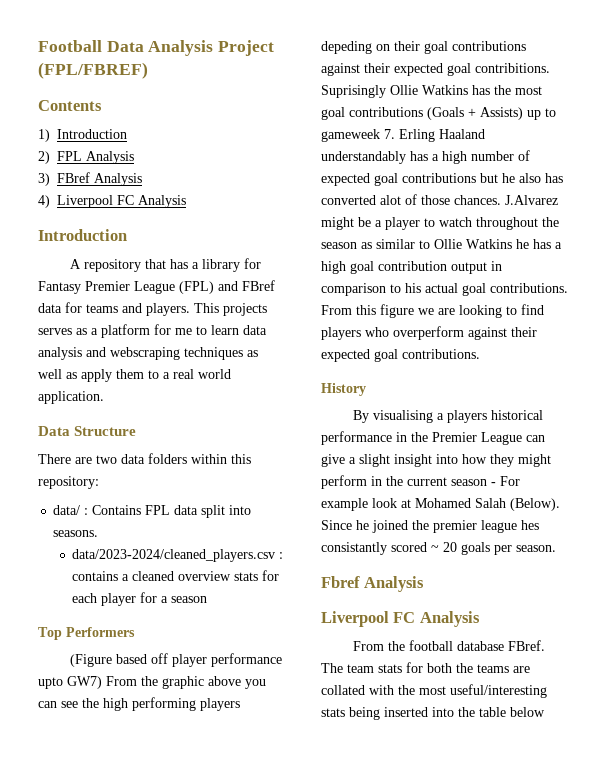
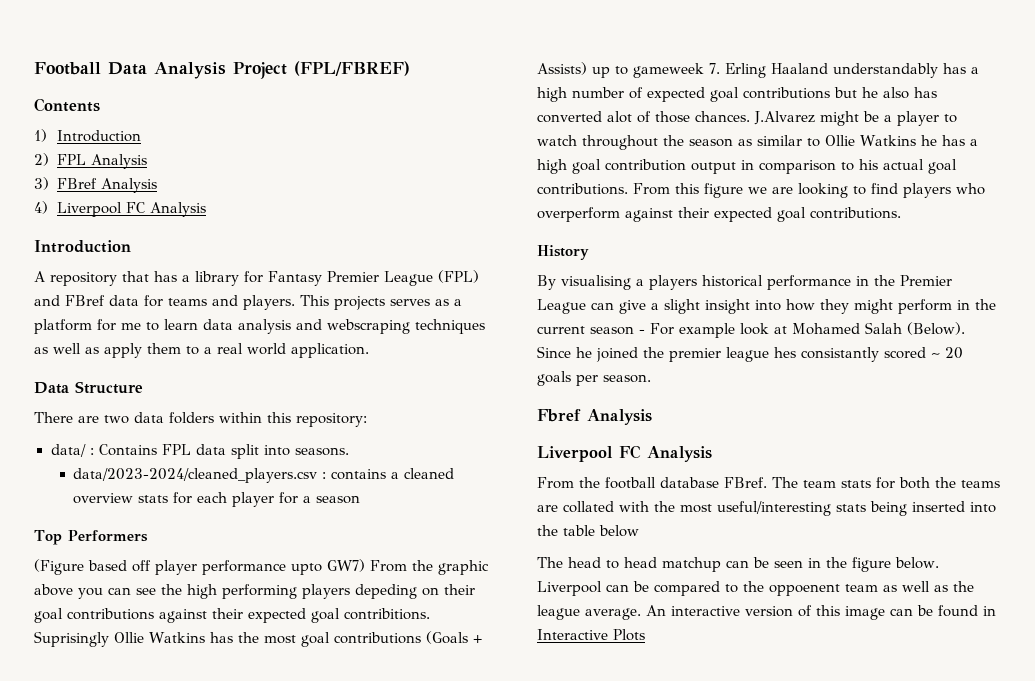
+ The head to head matchup can be seen in the figure below. Liverpool can be compared to the oppoenent team as well as the league average. An interactive version of this image can be found in Interactive Plots

